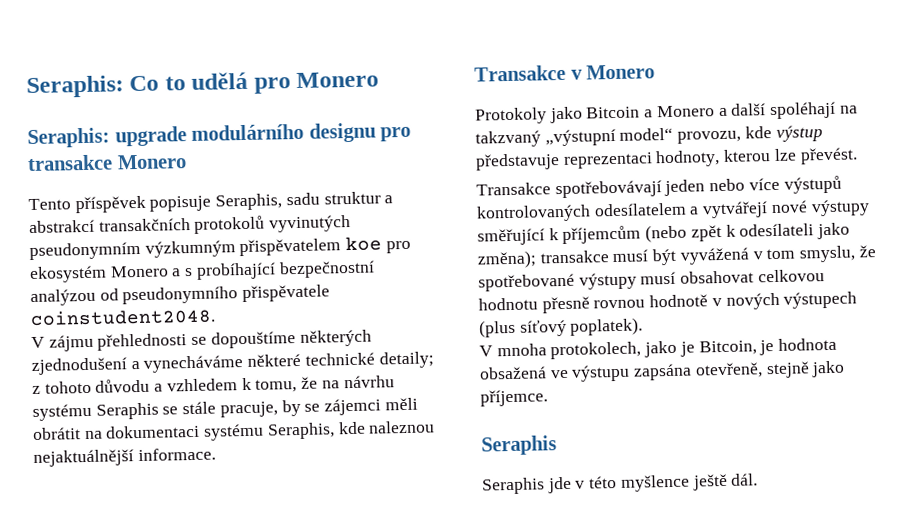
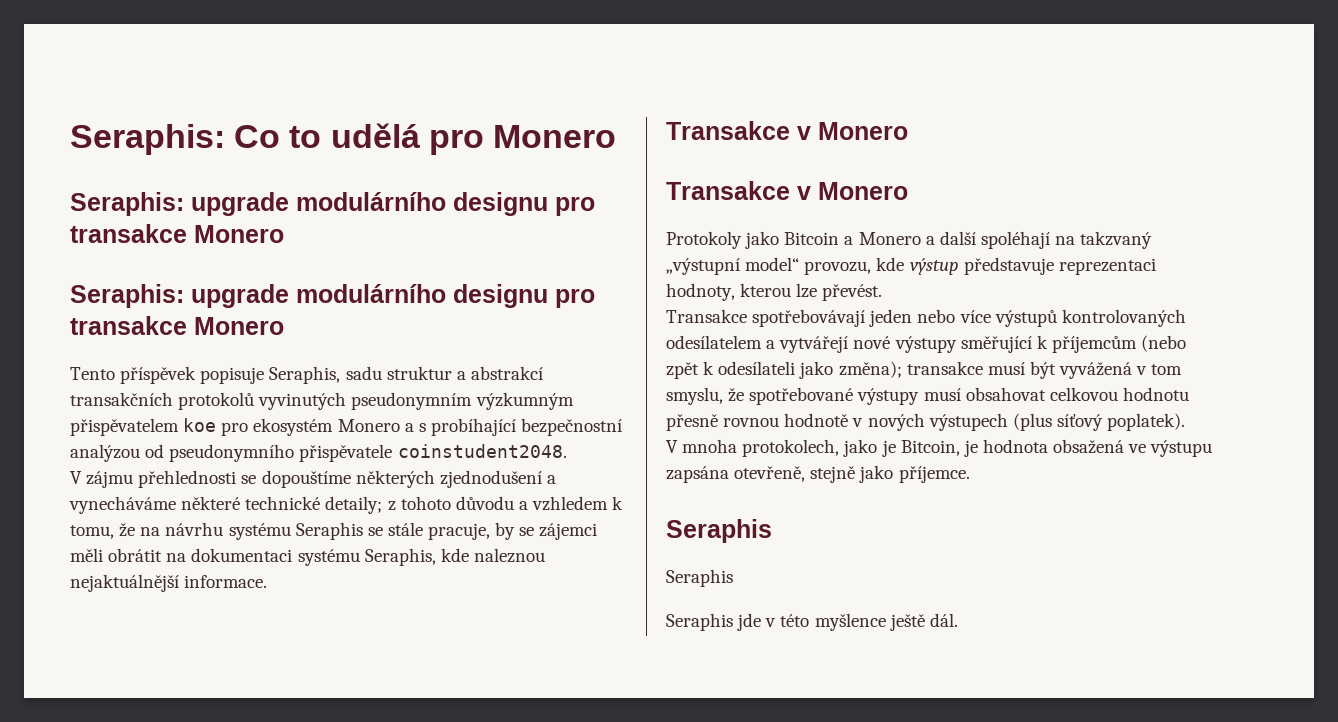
  Seraphis: Co to udělá pro Monero
+ Seraphis: upgrade modulárního designu pro transakce Monero
  V zájmu přehlednosti se dopouštíme některých zjednodušení a vynecháváme některé technické detaily; z tohoto důvodu a vzhledem k tomu, že na návrhu systému Seraphis se stále pracuje, by se zájemci měli obrátit na dokumentaci systému Seraphis, kde naleznou nejaktuálnější informace.
+ Transakce v Monero
  V mnoha protokolech, jako je Bitcoin, je hodnota obsažená ve výstupu zapsána otevřeně, stejně jako příjemce.
+ Seraphis

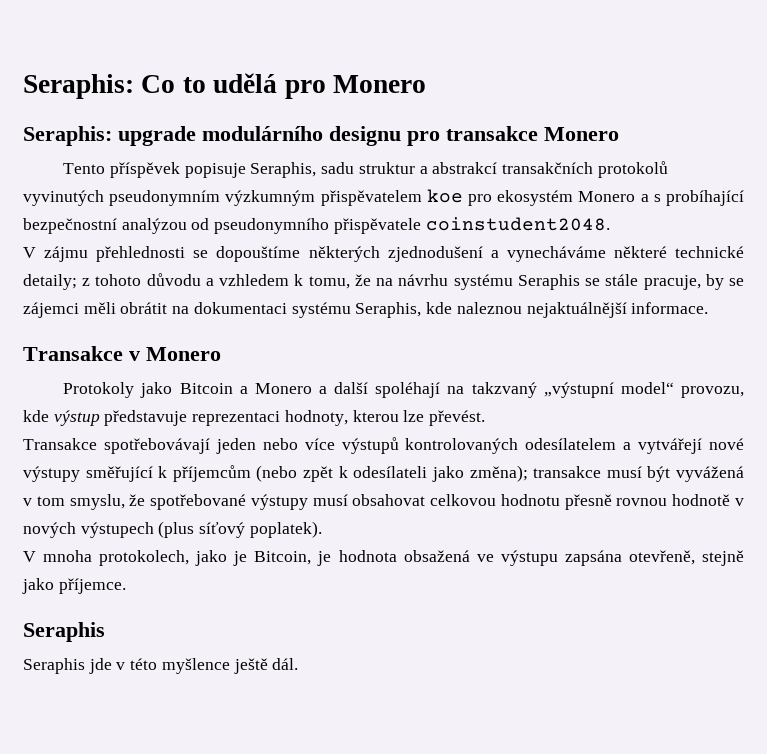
  Seraphis: Co to udělá pro Monero
- Seraphis: upgrade modulárního designu pro transakce Monero
  V zájmu přehlednosti se dopouštíme některých zjednodušení a vynecháváme některé technické detaily; z tohoto důvodu a vzhledem k tomu, že na návrhu systému Seraphis se stále pracuje, by se zájemci měli obrátit na dokumentaci systému Seraphis, kde naleznou nejaktuálnější informace.
- Transakce v Monero
  V mnoha protokolech, jako je Bitcoin, je hodnota obsažená ve výstupu zapsána otevřeně, stejně jako příjemce.
- Seraphis

